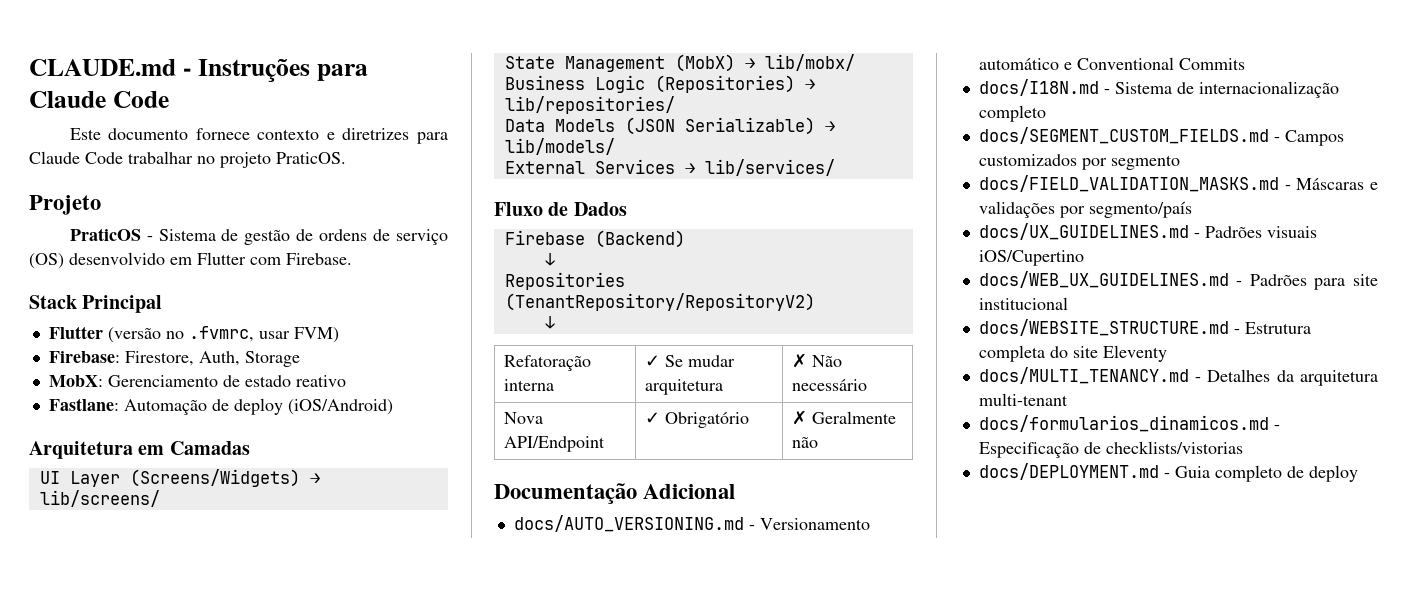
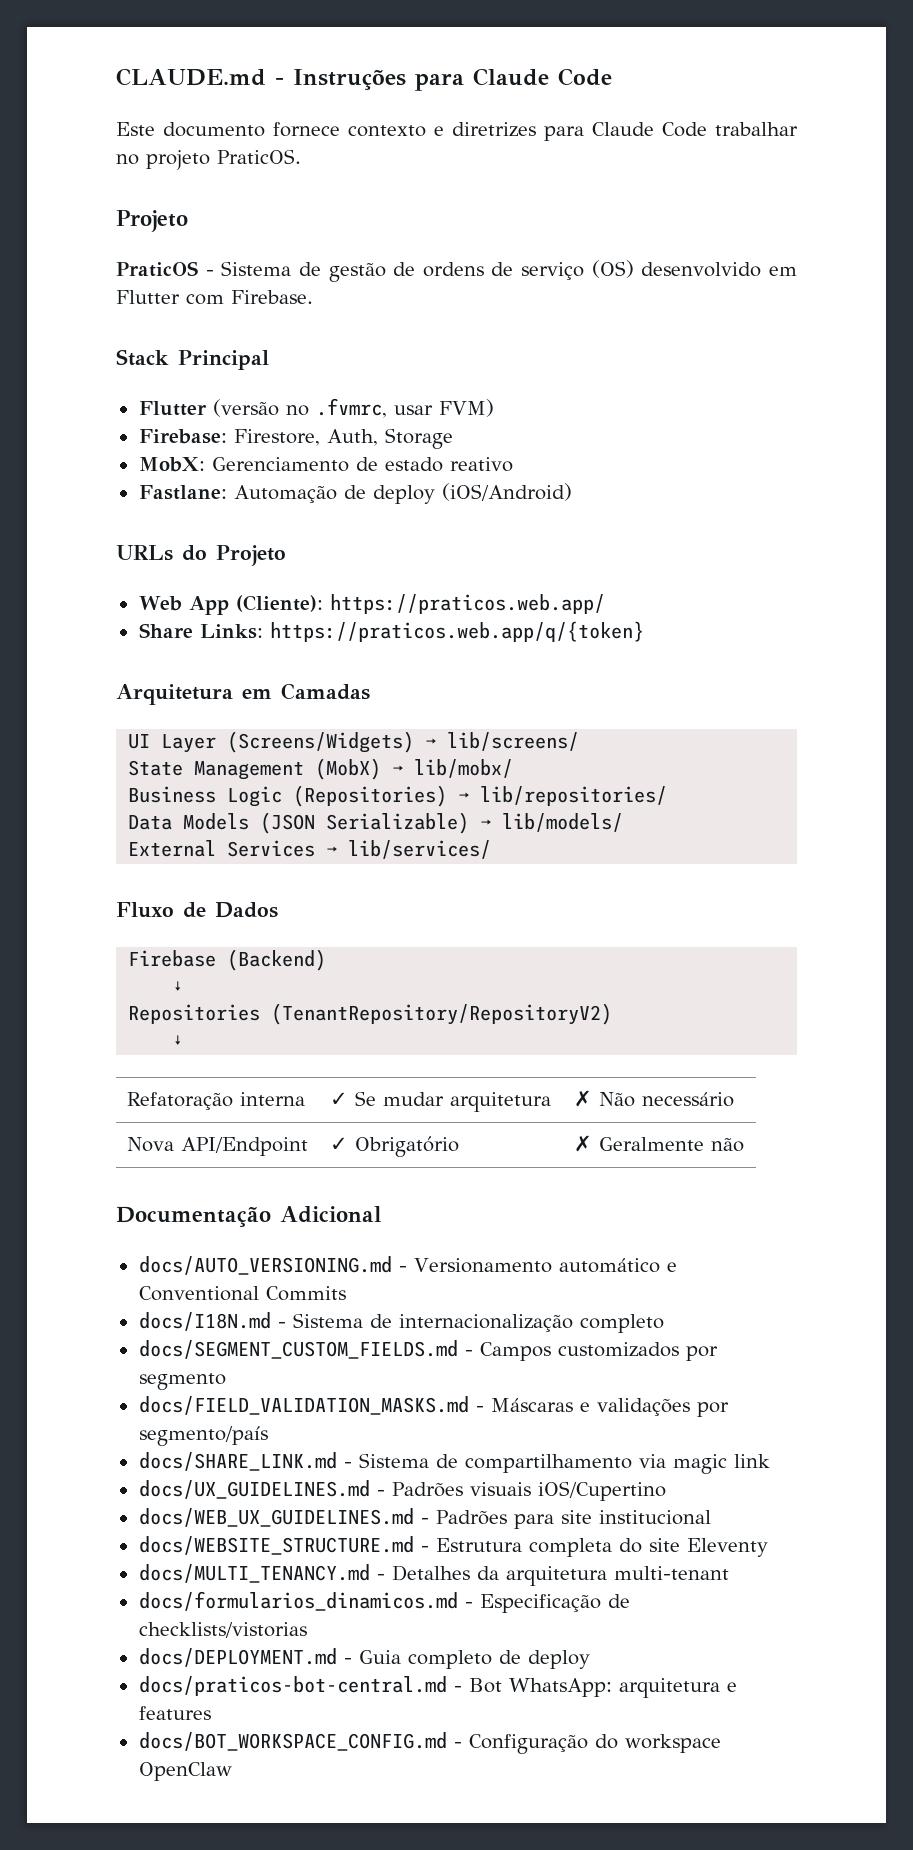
+ URLs do Projeto
+ Web App (Cliente): https://praticos.web.app/
+ Share Links: https://praticos.web.app/q/{token}
+ docs/SHARE_LINK.md - Sistema de compartilhamento via magic link
+ docs/praticos-bot-central.md - Bot WhatsApp: arquitetura e features
+ docs/BOT_WORKSPACE_CONFIG.md - Configuração do workspace OpenClaw

